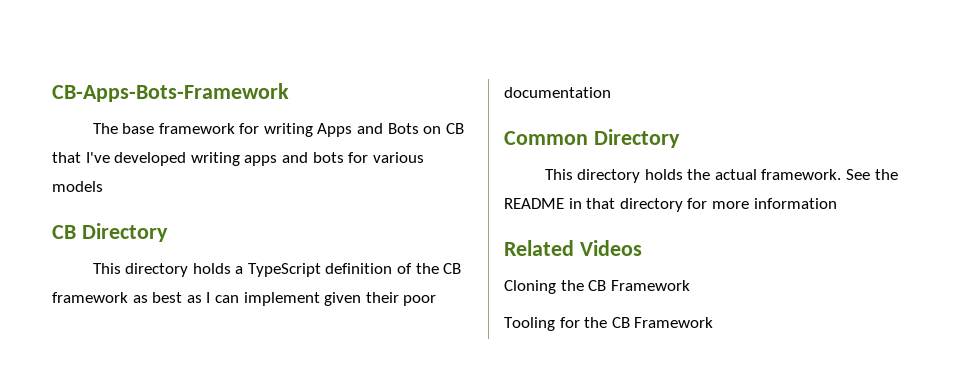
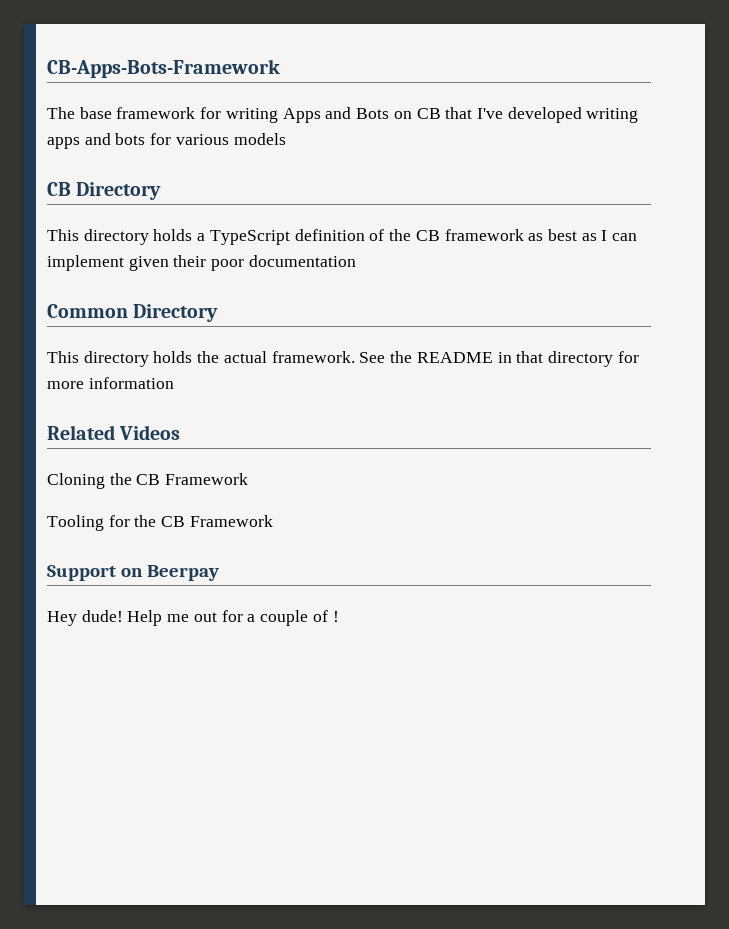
+ Support on Beerpay
+ Hey dude! Help me out for a couple of !

